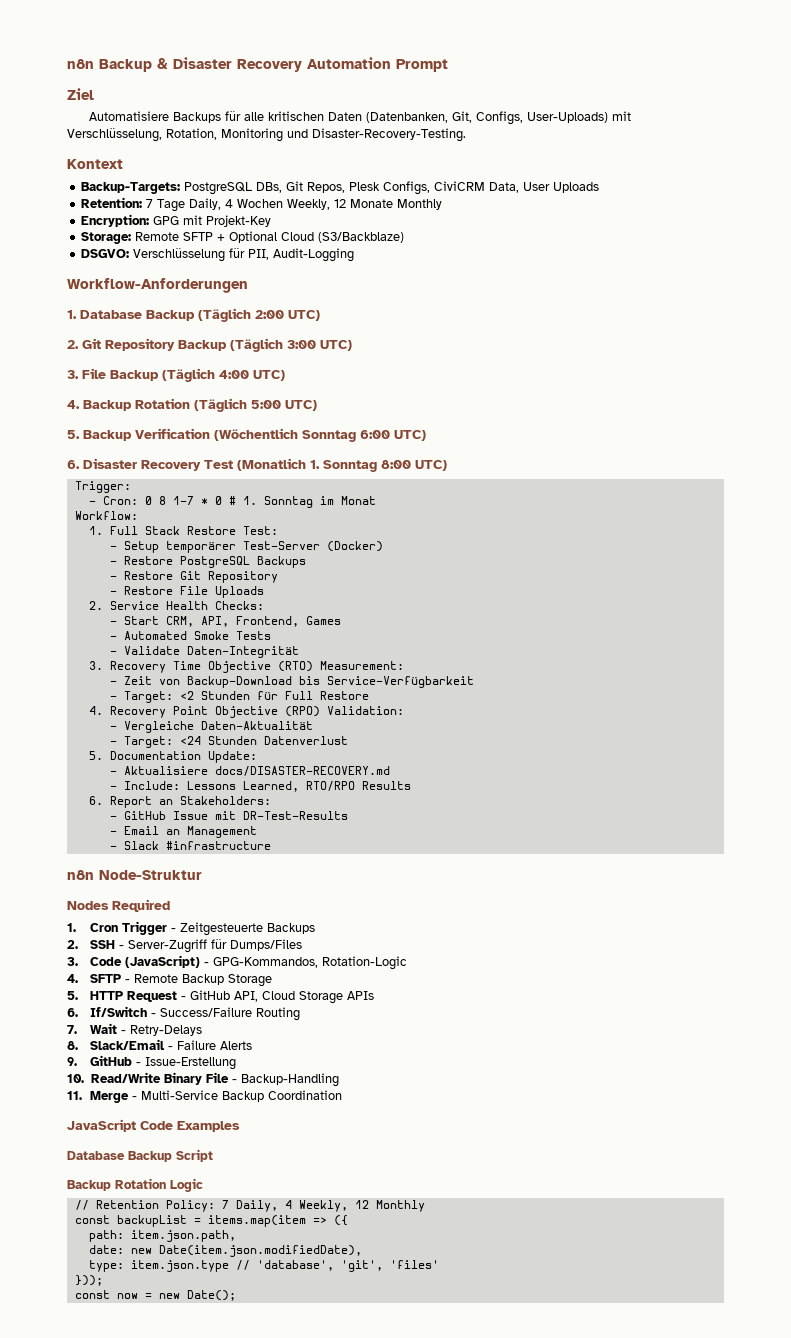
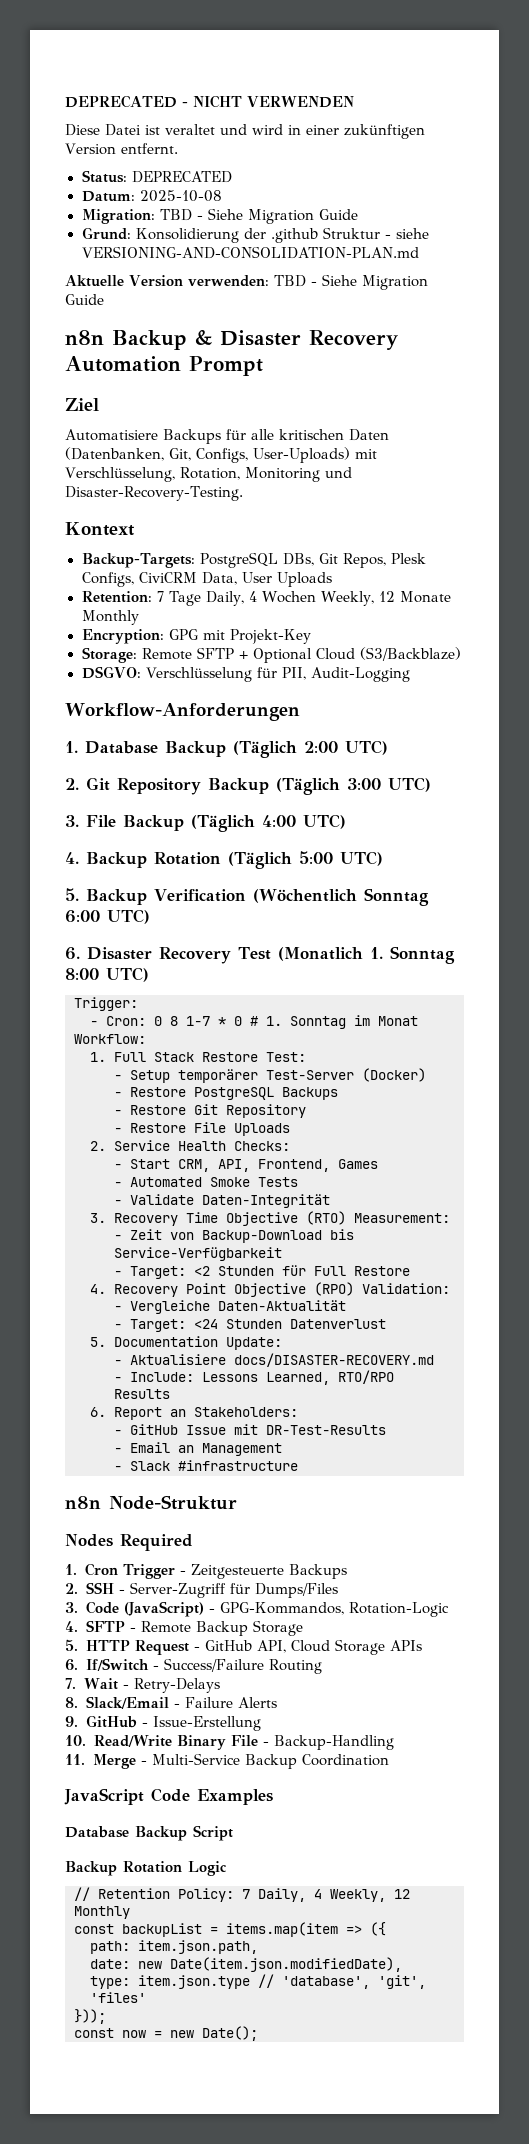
+ DEPRECATED - NICHT VERWENDEN
+ Diese Datei ist veraltet und wird in einer zukünftigen Version entfernt.
+ Status: DEPRECATED
+ Datum: 2025-10-08
+ Migration: TBD - Siehe Migration Guide
+ Grund: Konsolidierung der .github Struktur - siehe VERSIONING-AND-CONSOLIDATION-PLAN.md
+ Aktuelle Version verwenden: TBD - Siehe Migration Guide

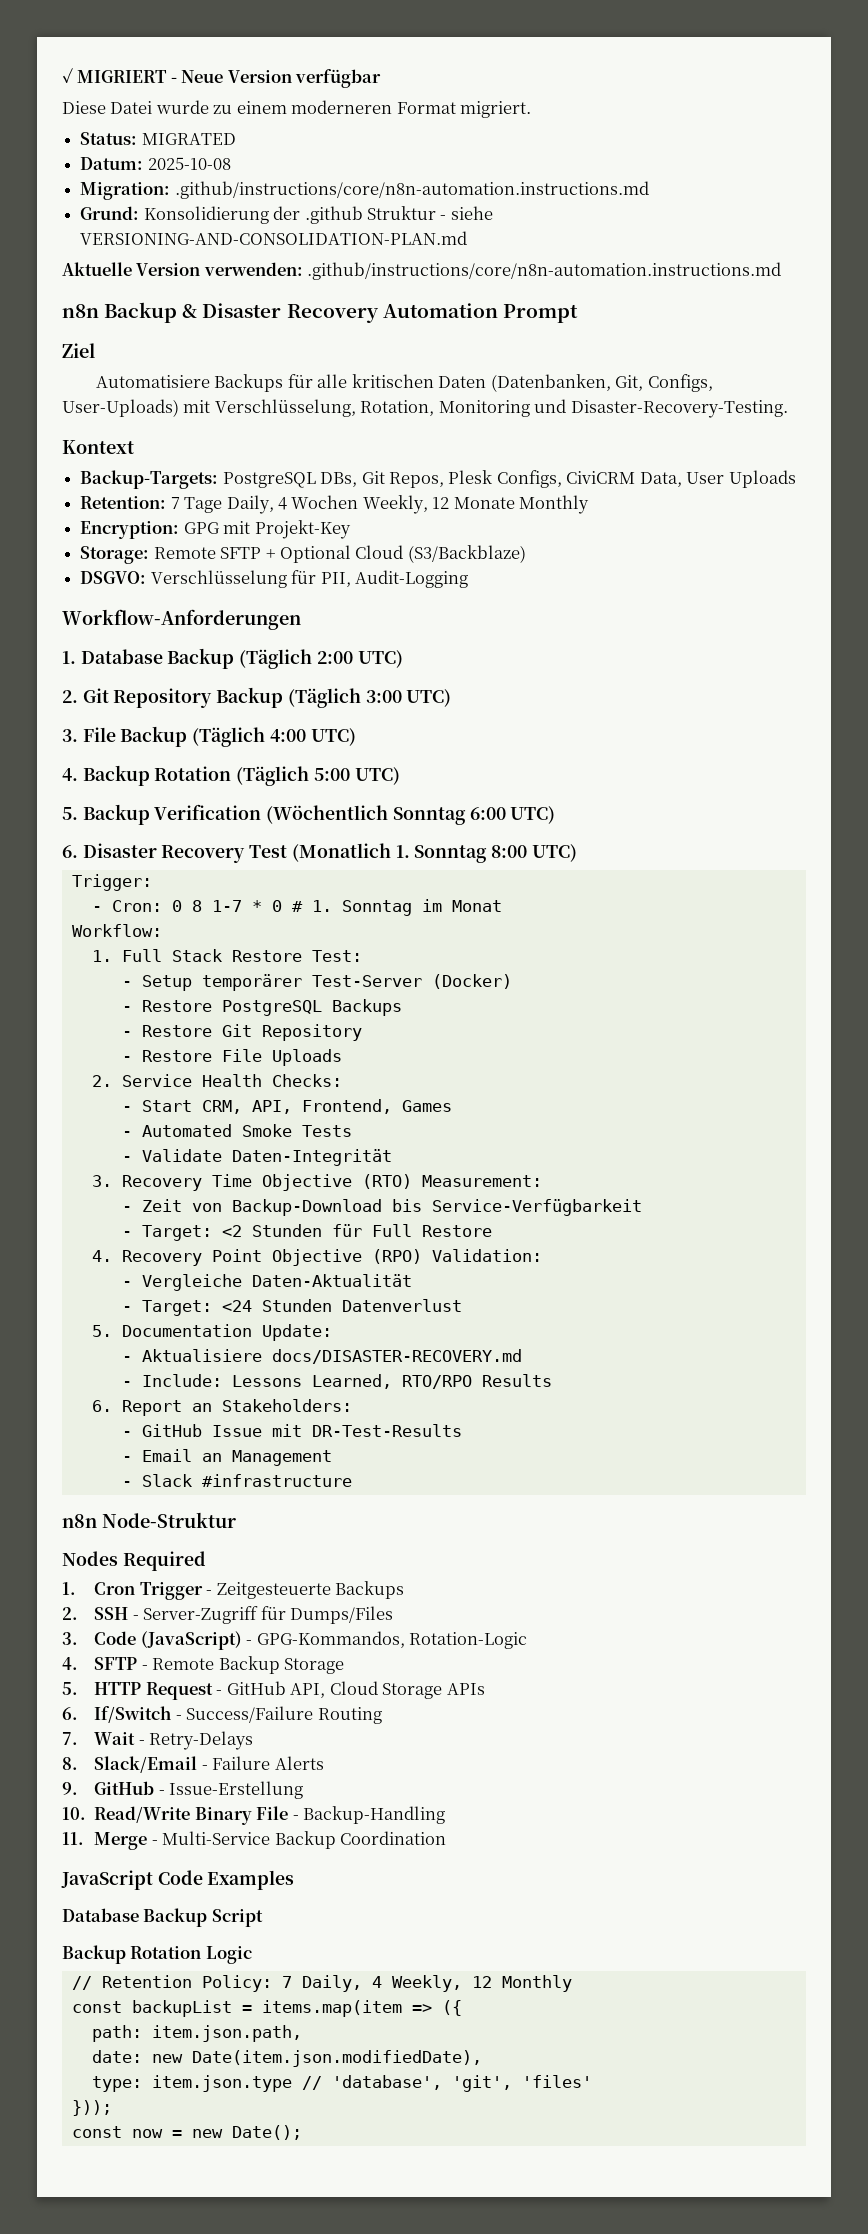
- DEPRECATED - NICHT VERWENDEN
- Diese Datei ist veraltet und wird in einer zukünftigen Version entfernt.
+ ✓ MIGRIERT - Neue Version verfügbar
+ Diese Datei wurde zu einem moderneren Format migriert.
- Status: DEPRECATED
+ Status: MIGRATED
- Migration: TBD - Siehe Migration Guide
+ Migration: .github/instructions/core/n8n-automation.instructions.md
- Aktuelle Version verwenden: TBD - Siehe Migration Guide
+ Aktuelle Version verwenden: .github/instructions/core/n8n-automation.instructions.md

